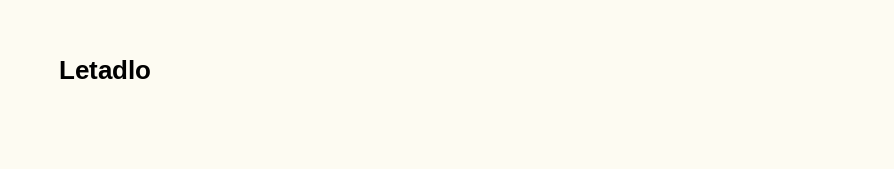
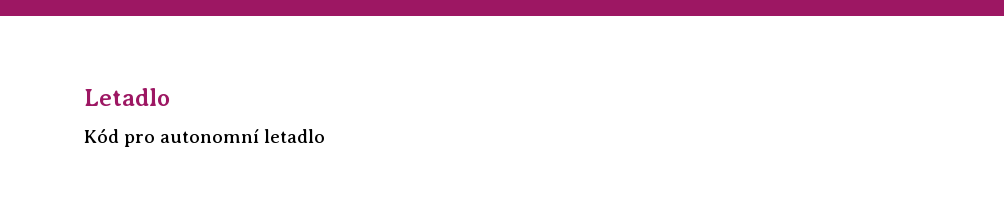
+ Kód pro autonomní letadlo

